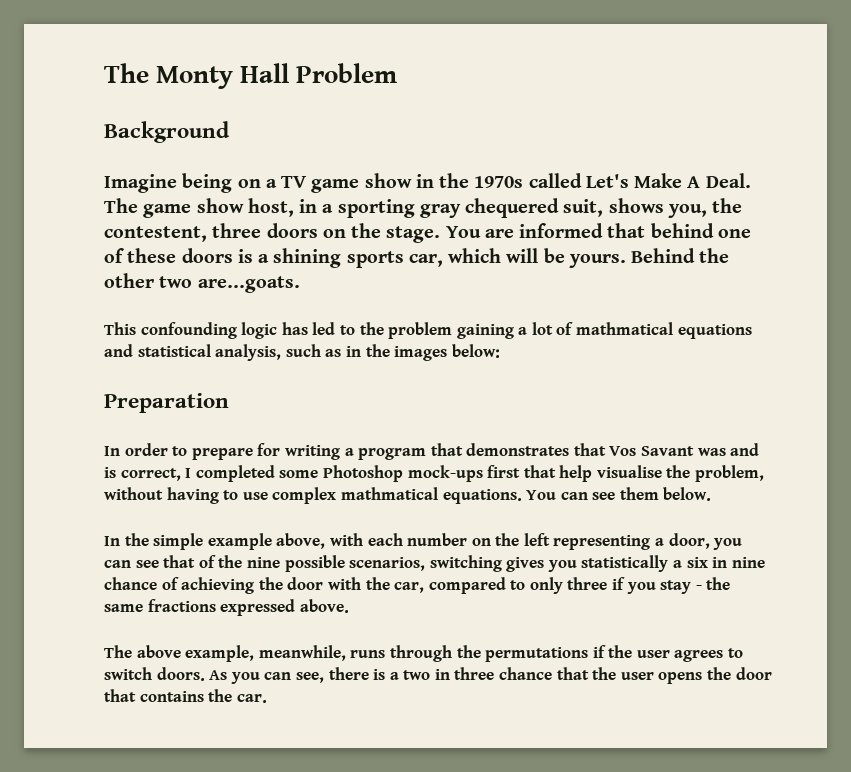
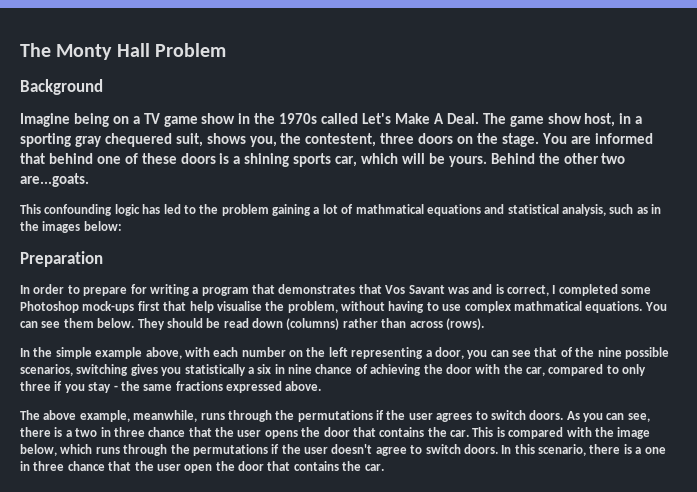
+ They should be read down (columns) rather than across (rows).
+ This is compared with the image below, which runs through the permutations if the user doesn't agree to switch doors. In this scenario, there is a one in three chance that the user open the door that contains the car.

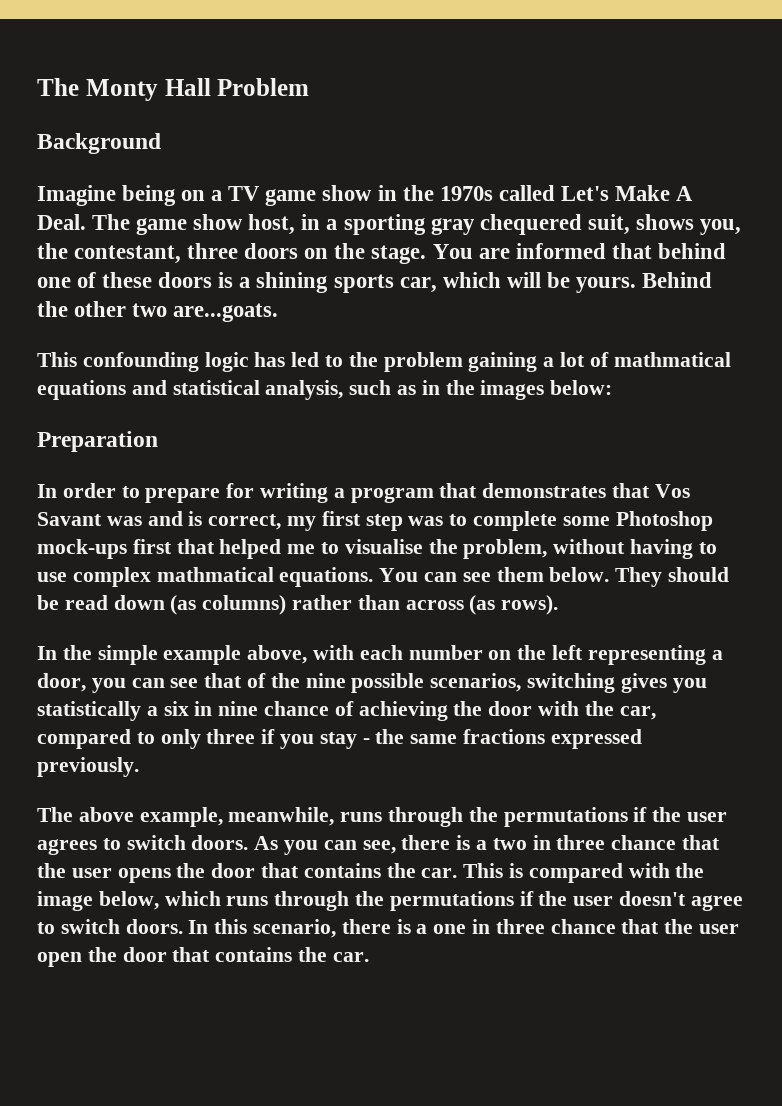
- The game show host, in a sporting gray chequered suit, shows you, the contestent, three doors on the stage.
+ The game show host, in a sporting gray chequered suit, shows you, the contestant, three doors on the stage.
- In order to prepare for writing a program that demonstrates that Vos Savant was and is correct, I completed some Photoshop mock-ups first that help visualise the problem, without having to use complex mathmatical equations.
+ In order to prepare for writing a program that demonstrates that Vos Savant was and is correct, my first step was to complete some Photoshop mock-ups first that helped me to visualise the problem, without having to use complex mathmatical equations.
- They should be read down (columns) rather than across (rows).
+ They should be read down (as columns) rather than across (as rows).
- In the simple example above, with each number on the left representing a door, you can see that of the nine possible scenarios, switching gives you statistically a six in nine chance of achieving the door with the car, compared to only three if you stay - the same fractions expressed above.
+ In the simple example above, with each number on the left representing a door, you can see that of the nine possible scenarios, switching gives you statistically a six in nine chance of achieving the door with the car, compared to only three if you stay - the same fractions expressed previously.

